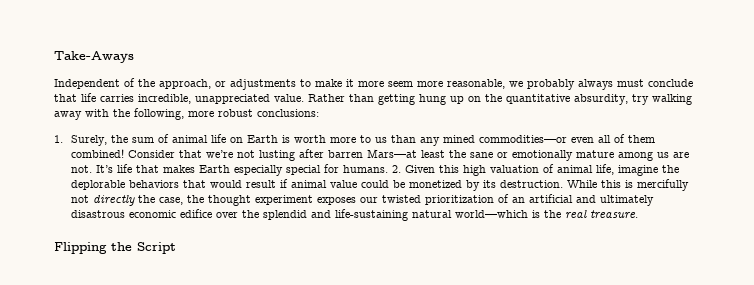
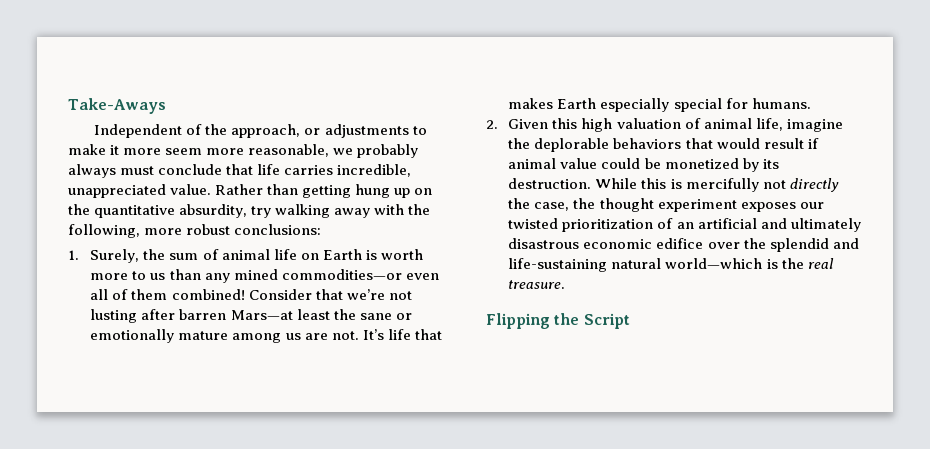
- It’s life that makes Earth especially special for humans. 2. Given this high valuation of animal life, imagine the deplorable behaviors that would result if animal value could be monetized by its destruction.
+ It’s life that makes Earth especially special for humans.
+ 2. Given this high valuation of animal life, imagine the deplorable behaviors that would result if animal value could be monetized by its destruction.

